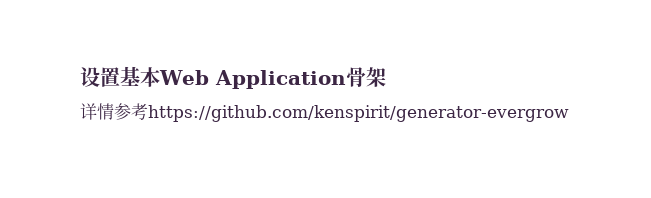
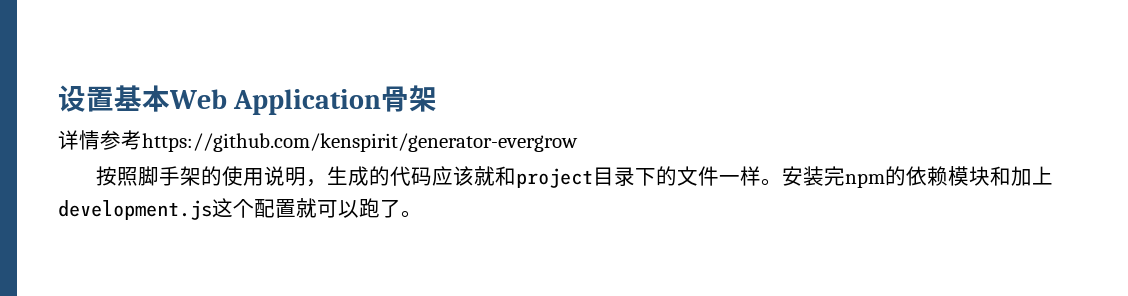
+ 按照脚手架的使用说明，生成的代码应该就和project目录下的文件一样。安装完npm的依赖模块和加上development.js这个配置就可以跑了。

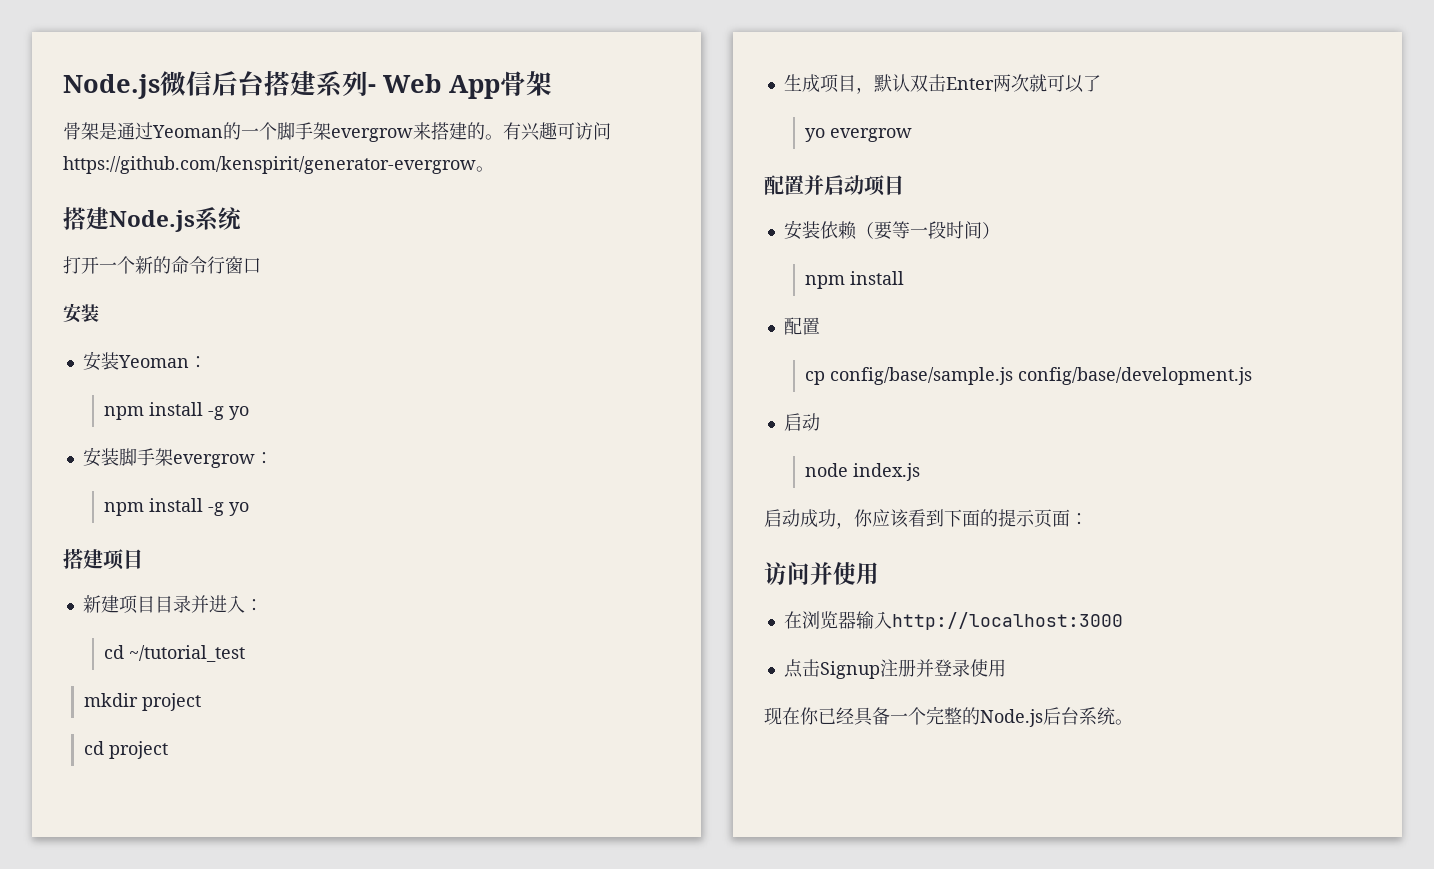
- 设置基本Web Application骨架
- 详情参考https://github.com/kenspirit/generator-evergrow
- 按照脚手架的使用说明，生成的代码应该就和project目录下的文件一样。安装完npm的依赖模块和加上development.js这个配置就可以跑了。
+ Node.js微信后台搭建系列- Web App骨架
+ 骨架是通过Yeoman的一个脚手架evergrow来搭建的。有兴趣可访问https://github.com/kenspirit/generator-evergrow。
+ 搭建Node.js系统
+ 打开一个新的命令行窗口
+ 安装
+ 安装Yeoman：
+ npm install -g yo
+ 安装脚手架evergrow：
+ npm install -g yo
+ 搭建项目
+ 新建项目目录并进入：
+ cd ~/tutorial_test
+ mkdir project
+ cd project
+ 生成项目，默认双击Enter两次就可以了
+ yo evergrow
+ 配置并启动项目
+ 安装依赖（要等一段时间）
+ npm install
+ 配置
+ cp config/base/sample.js config/base/development.js
+ 启动
+ node index.js
+ 启动成功，你应该看到下面的提示页面：
+ 访问并使用
+ 在浏览器输入http://localhost:3000
+ 点击Signup注册并登录使用
+ 现在你已经具备一个完整的Node.js后台系统。

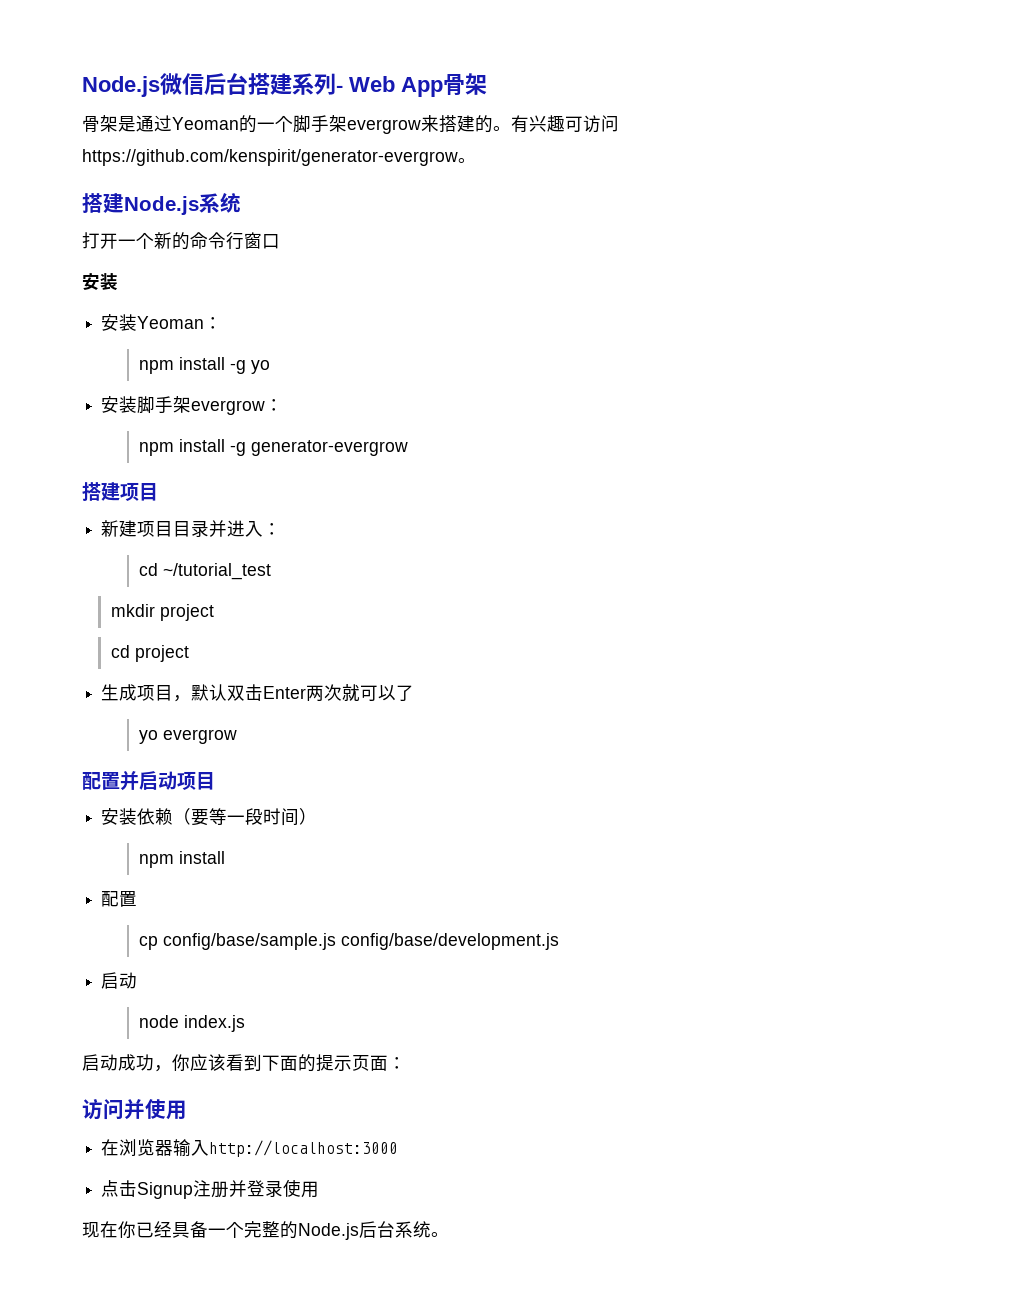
  安装脚手架evergrow：
- npm install -g yo
+ npm install -g generator-evergrow

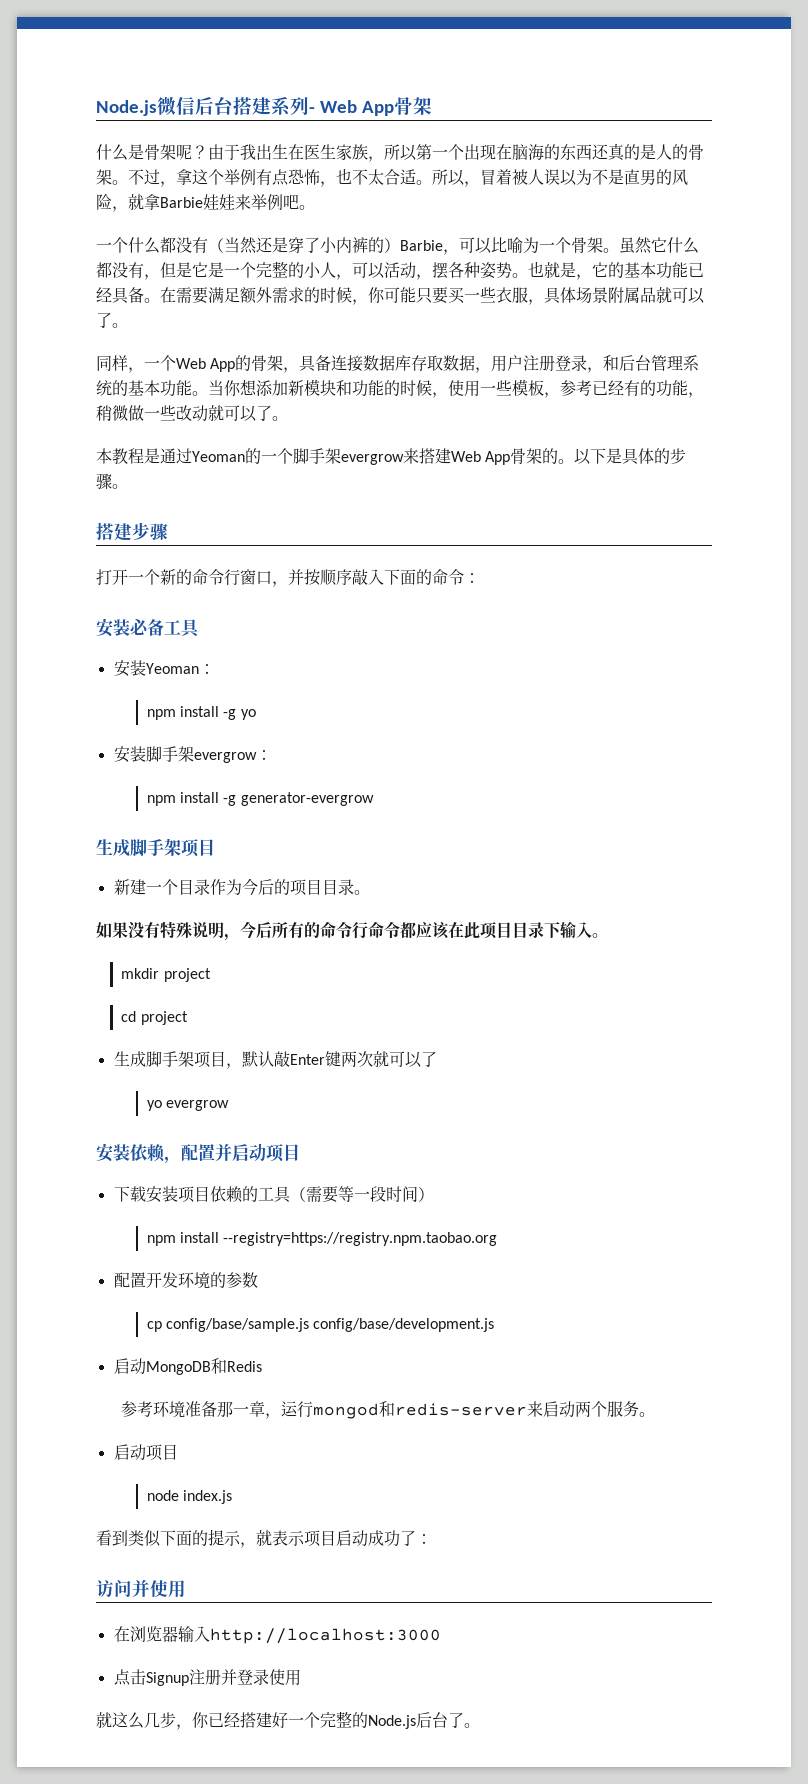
- 骨架是通过Yeoman的一个脚手架evergrow来搭建的。有兴趣可访问https://github.com/kenspirit/generator-evergrow。
+ 什么是骨架呢？由于我出生在医生家族，所以第一个出现在脑海的东西还真的是人的骨架。不过，拿这个举例有点恐怖，也不太合适。所以，冒着被人误以为不是直男的风险，就拿Barbie娃娃来举例吧。
+ 一个什么都没有（当然还是穿了小内裤的）Barbie，可以比喻为一个骨架。虽然它什么都没有，但是它是一个完整的小人，可以活动，摆各种姿势。也就是，它的基本功能已经具备。在需要满足额外需求的时候，你可能只要买一些衣服，具体场景附属品就可以了。
+ 同样，一个Web App的骨架，具备连接数据库存取数据，用户注册登录，和后台管理系统的基本功能。当你想添加新模块和功能的时候，使用一些模板，参考已经有的功能，稍微做一些改动就可以了。
+ 本教程是通过Yeoman的一个脚手架evergrow来搭建Web App骨架的。以下是具体的步骤。
- 搭建Node.js系统
+ 搭建步骤
- 打开一个新的命令行窗口
- 安装
+ 打开一个新的命令行窗口，并按顺序敲入下面的命令：
+ 安装必备工具
  npm install -g generator-evergrow
- 搭建项目
+ 生成脚手架项目
- 新建项目目录并进入：
- cd ~/tutorial_test
+ 新建一个目录作为今后的项目目录。
+ 如果没有特殊说明，今后所有的命令行命令都应该在此项目目录下输入。
- 生成项目，默认双击Enter两次就可以了
+ 生成脚手架项目，默认敲Enter键两次就可以了
- 配置并启动项目
+ 安装依赖，配置并启动项目
- 安装依赖（要等一段时间）
- npm install
- 配置
+ 下载安装项目依赖的工具（需要等一段时间）
+ npm install --registry=https://registry.npm.taobao.org
+ 配置开发环境的参数
  cp config/base/sample.js config/base/development.js
- 启动
+ 启动MongoDB和Redis
+ 参考环境准备那一章，运行mongod和redis-server来启动两个服务。
+ 启动项目
  node index.js
- 启动成功，你应该看到下面的提示页面：
+ 看到类似下面的提示，就表示项目启动成功了：
- 现在你已经具备一个完整的Node.js后台系统。
+ 就这么几步，你已经搭建好一个完整的Node.js后台了。

